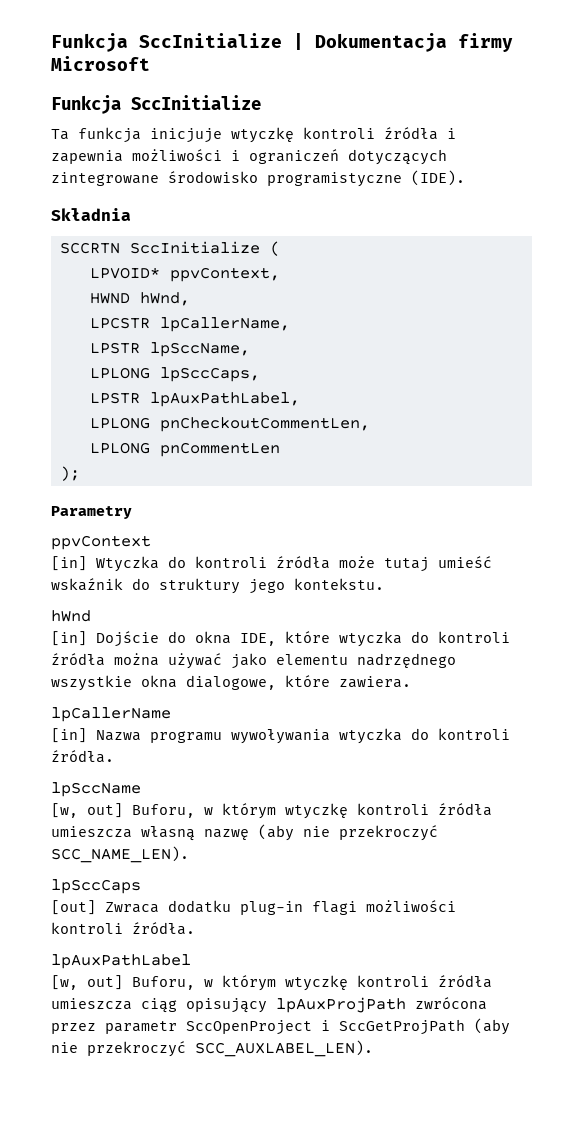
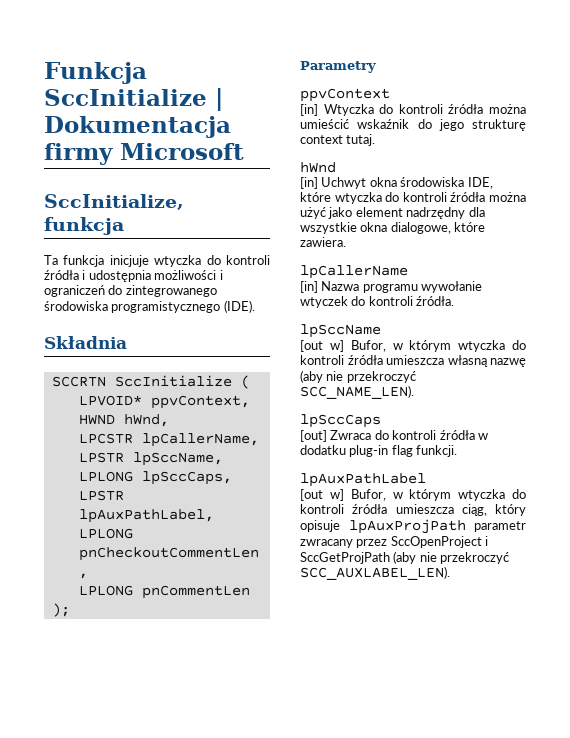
  Funkcja SccInitialize | Dokumentacja firmy Microsoft
- Funkcja SccInitialize
+ SccInitialize, funkcja
- Ta funkcja inicjuje wtyczkę kontroli źródła i zapewnia możliwości i ograniczeń dotyczących zintegrowane środowisko programistyczne (IDE).
+ Ta funkcja inicjuje wtyczka do kontroli źródła i udostępnia możliwości i ograniczeń do zintegrowanego środowiska programistycznego (IDE).
- [in] Wtyczka do kontroli źródła może tutaj umieść wskaźnik do struktury jego kontekstu.
+ [in] Wtyczka do kontroli źródła można umieścić wskaźnik do jego strukturę context tutaj.
- [in] Dojście do okna IDE, które wtyczka do kontroli źródła można używać jako elementu nadrzędnego wszystkie okna dialogowe, które zawiera.
+ [in] Uchwyt okna środowiska IDE, które wtyczka do kontroli źródła można użyć jako element nadrzędny dla wszystkie okna dialogowe, które zawiera.
- [in] Nazwa programu wywoływania wtyczka do kontroli źródła.
+ [in] Nazwa programu wywołanie wtyczek do kontroli źródła.
- [w, out] Buforu, w którym wtyczkę kontroli źródła umieszcza własną nazwę (aby nie przekroczyć SCC_NAME_LEN).
+ [out w] Bufor, w którym wtyczka do kontroli źródła umieszcza własną nazwę (aby nie przekroczyć SCC_NAME_LEN).
- [out] Zwraca dodatku plug-in flagi możliwości kontroli źródła.
+ [out] Zwraca do kontroli źródła w dodatku plug-in flag funkcji.
  lpAuxPathLabel
- [w, out] Buforu, w którym wtyczkę kontroli źródła umieszcza ciąg opisujący lpAuxProjPath zwrócona przez parametr SccOpenProject i SccGetProjPath (aby nie przekroczyć SCC_AUXLABEL_LEN).
+ [out w] Bufor, w którym wtyczka do kontroli źródła umieszcza ciąg, który opisuje lpAuxProjPath parametr zwracany przez SccOpenProject i SccGetProjPath (aby nie przekroczyć SCC_AUXLABEL_LEN).

